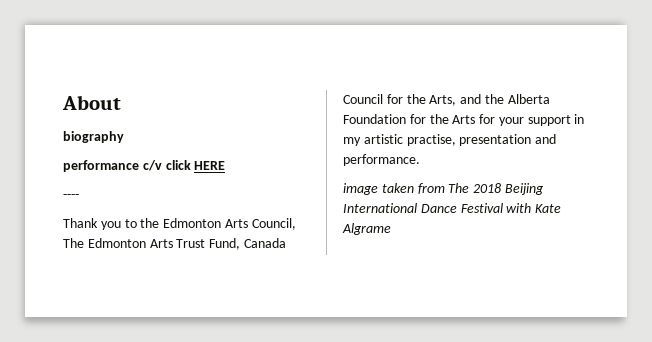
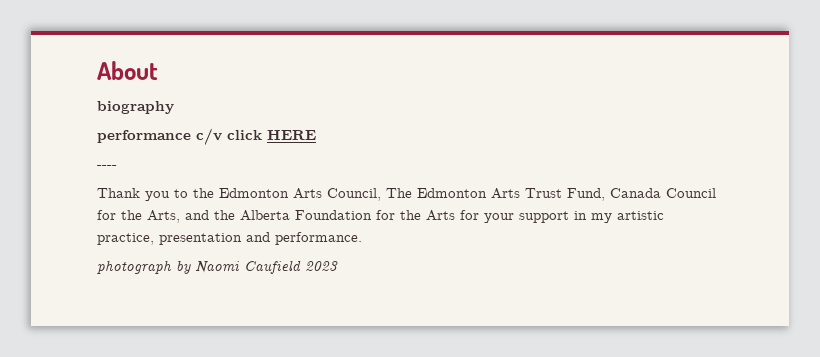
- Thank you to the Edmonton Arts Council, The Edmonton Arts Trust Fund, Canada Council for the Arts, and the Alberta Foundation for the Arts for your support in my artistic practise, presentation and performance.
+ Thank you to the Edmonton Arts Council, The Edmonton Arts Trust Fund, Canada Council for the Arts, and the Alberta Foundation for the Arts for your support in my artistic practice, presentation and performance.
- image taken from The 2018 Beijing International Dance Festival with Kate Algrame
+ photograph by Naomi Caufield 2023

